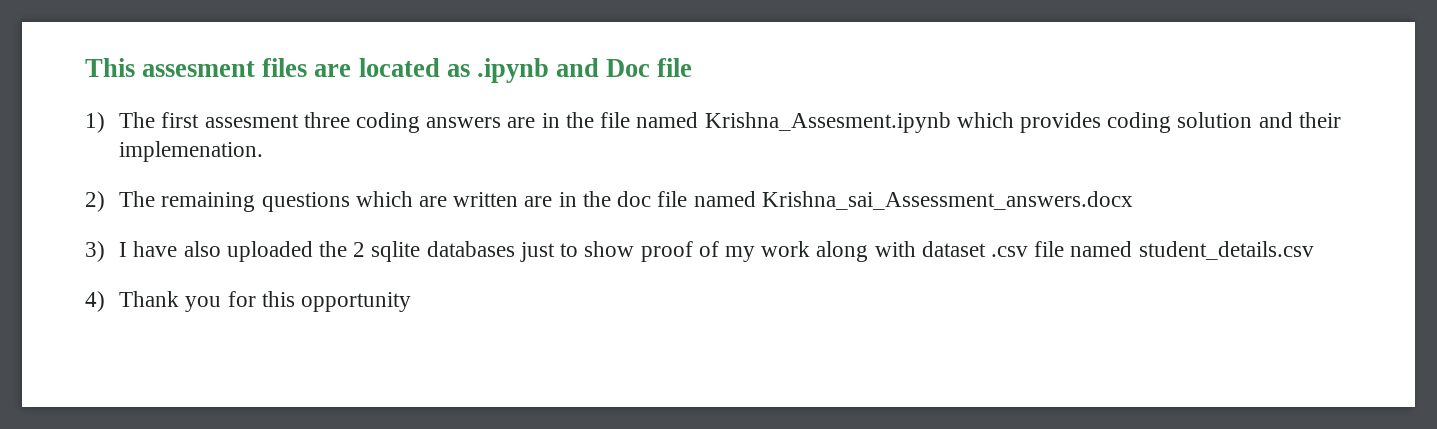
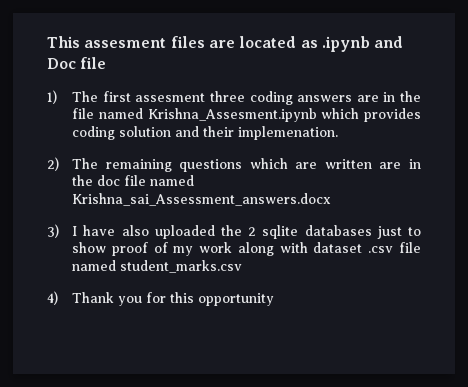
- 3) I have also uploaded the 2 sqlite databases just to show proof of my work along with dataset .csv file named student_details.csv
+ 3) I have also uploaded the 2 sqlite databases just to show proof of my work along with dataset .csv file named student_marks.csv

